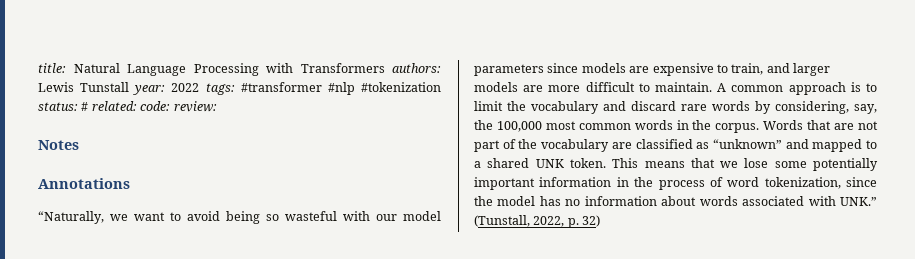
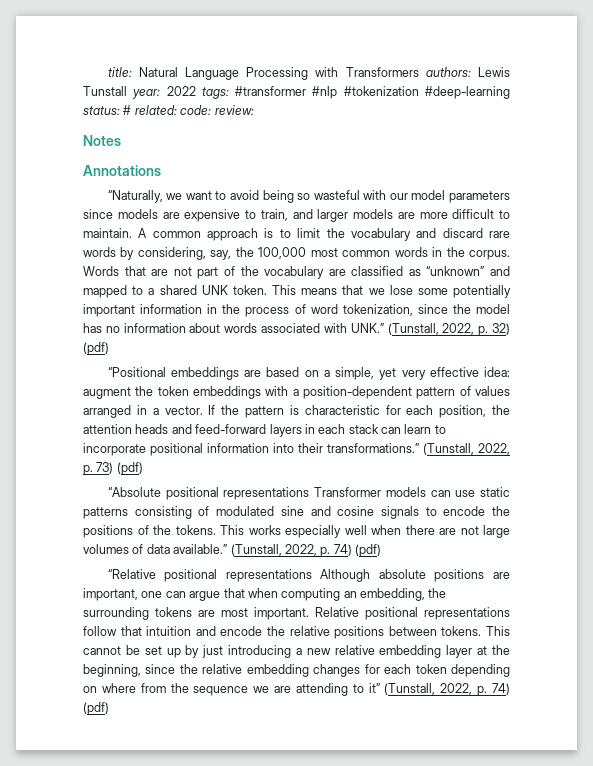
- title: Natural Language Processing with Transformers authors: Lewis Tunstall year: 2022 tags: #transformer #nlp #tokenization status: # related: code: review:
+ title: Natural Language Processing with Transformers authors: Lewis Tunstall year: 2022 tags: #transformer #nlp #tokenization #deep-learning status: # related: code: review:
- This means that we lose some potentially important information in the process of word tokenization, since the model has no information about words associated with UNK.” (Tunstall, 2022, p. 32)
+ This means that we lose some potentially important information in the process of word tokenization, since the model has no information about words associated with UNK.” (Tunstall, 2022, p. 32) (pdf)
+ “Positional embeddings are based on a simple, yet very effective idea: augment the token embeddings with a position-dependent pattern of values arranged in a vector. If the pattern is characteristic for each position, the attention heads and feed-forward layers in each stack can learn to incorporate positional information into their transformations.” (Tunstall, 2022, p. 73) (pdf)
+ “Absolute positional representations Transformer models can use static patterns consisting of modulated sine and cosine signals to encode the positions of the tokens. This works especially well when there are not large volumes of data available.” (Tunstall, 2022, p. 74) (pdf)
+ “Relative positional representations Although absolute positions are important, one can argue that when computing an embedding, the surrounding tokens are most important. Relative positional representations follow that intuition and encode the relative positions between tokens. This cannot be set up by just introducing a new relative embedding layer at the beginning, since the relative embedding changes for each token depending on where from the sequence we are attending to it” (Tunstall, 2022, p. 74) (pdf)

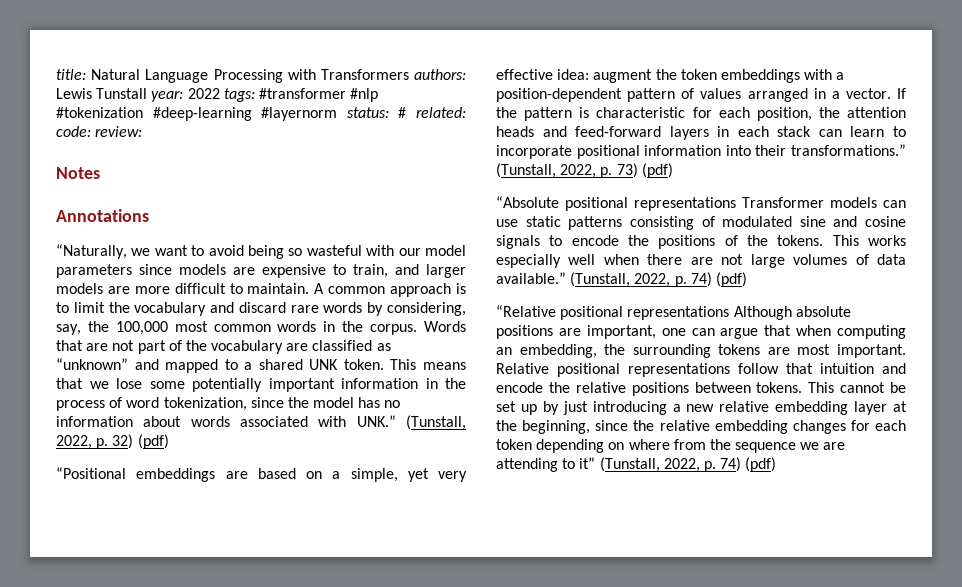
- title: Natural Language Processing with Transformers authors: Lewis Tunstall year: 2022 tags: #transformer #nlp #tokenization #deep-learning status: # related: code: review:
+ title: Natural Language Processing with Transformers authors: Lewis Tunstall year: 2022 tags: #transformer #nlp #tokenization #deep-learning #layernorm status: # related: code: review:

